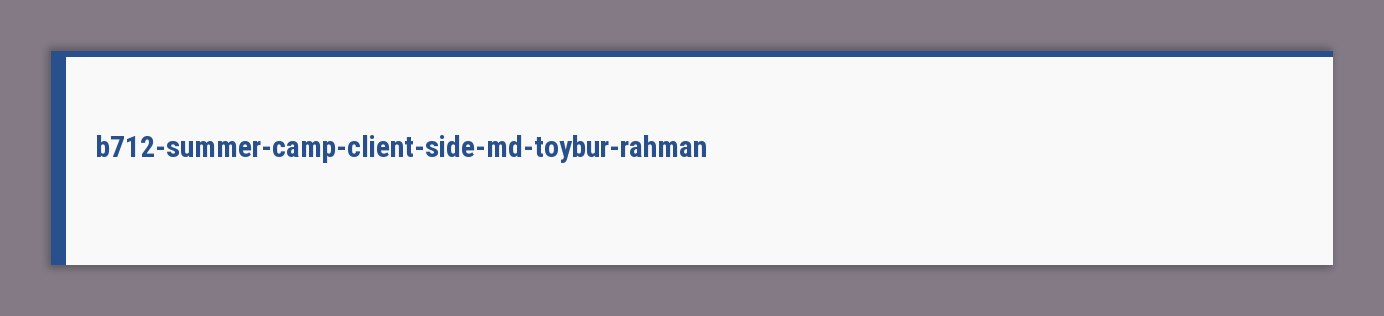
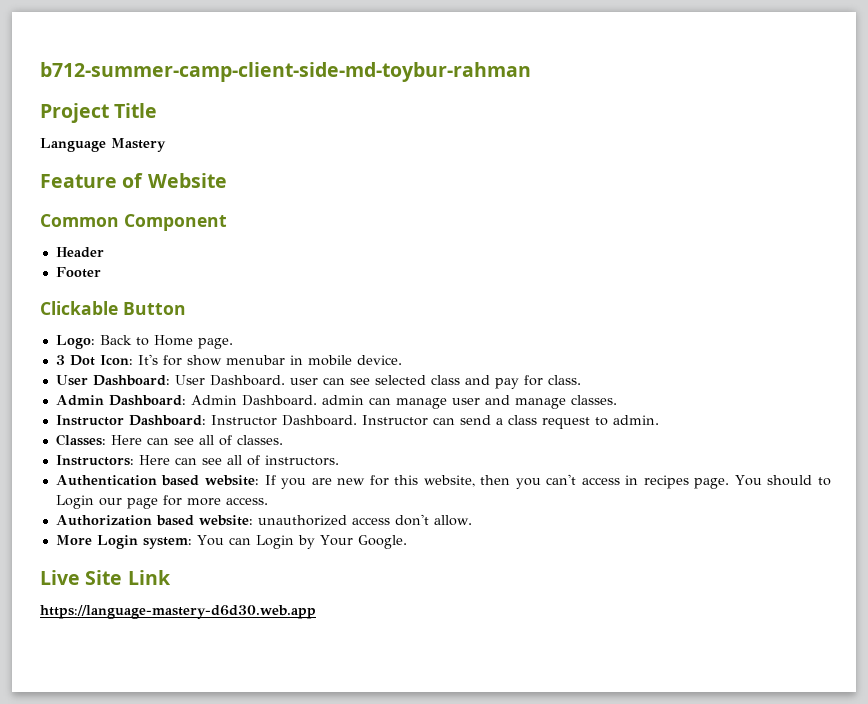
+ Project Title
+ Language Mastery
+ Feature of Website
+ Common Component
+ Header
+ Footer
+ Clickable Button
+ Logo: Back to Home page.
+ 3 Dot Icon: It's for show menubar in mobile device.
+ User Dashboard: User Dashboard. user can see selected class and pay for class.
+ Admin Dashboard: Admin Dashboard. admin can manage user and manage classes.
+ Instructor Dashboard: Instructor Dashboard. Instructor can send a class request to admin.
+ Classes: Here can see all of classes.
+ Instructors: Here can see all of instructors.
+ Authentication based website: If you are new for this website, then you can't access in recipes page. You should to Login our page for more access.
+ Authorization based website: unauthorized access don't allow.
+ More Login system: You can Login by Your Google.
+ Live Site Link
+ https://language-mastery-d6d30.web.app

